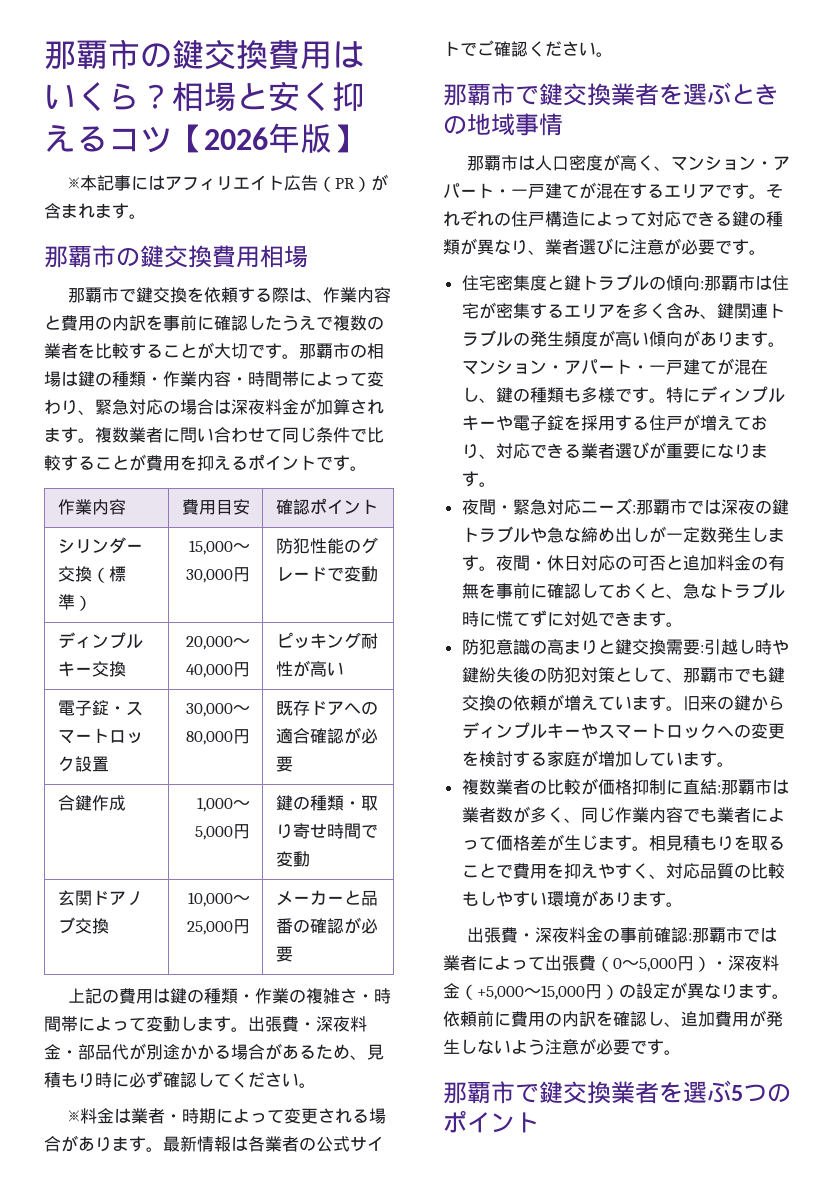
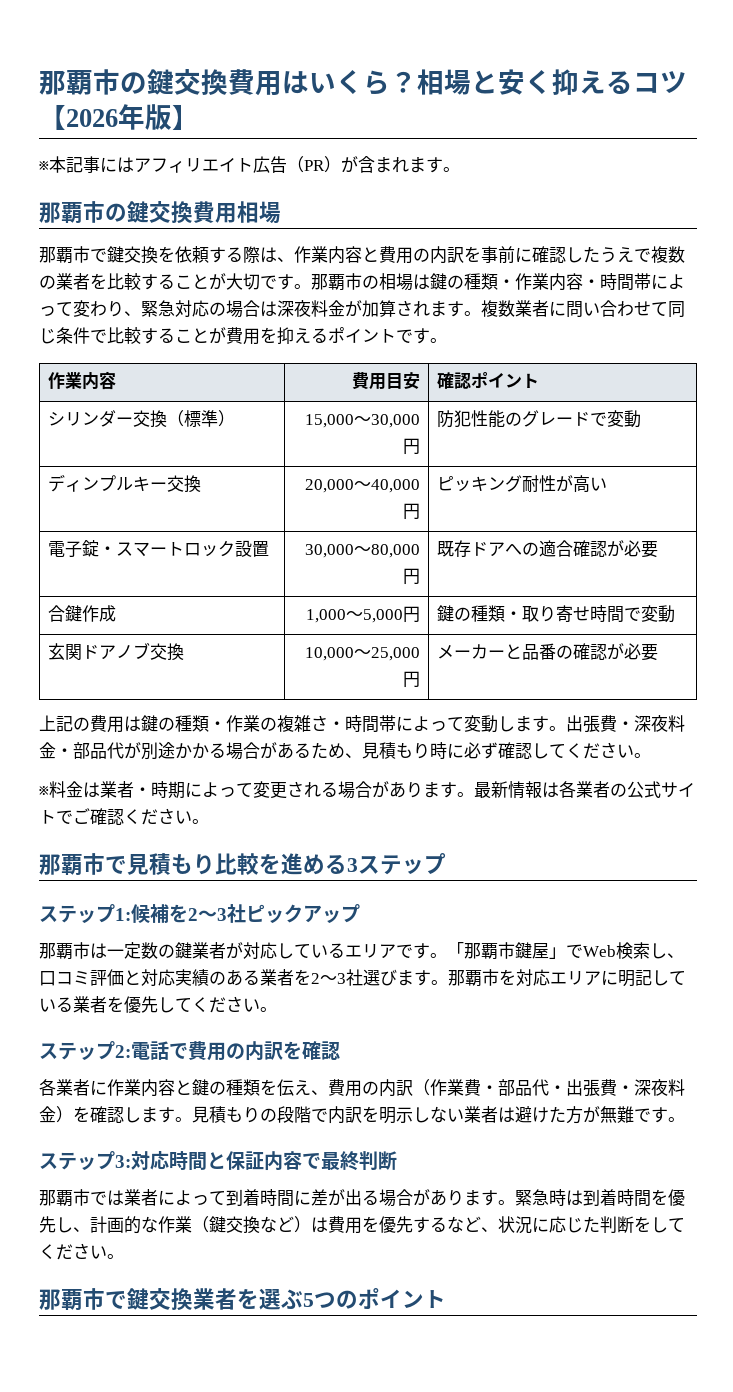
- 那覇市で鍵交換業者を選ぶときの地域事情
- 那覇市は人口密度が高く、マンション・アパート・一戸建てが混在するエリアです。それぞれの住戸構造によって対応できる鍵の種類が異なり、業者選びに注意が必要です。
- 住宅密集度と鍵トラブルの傾向:那覇市は住宅が密集するエリアを多く含み、鍵関連トラブルの発生頻度が高い傾向があります。マンション・アパート・一戸建てが混在し、鍵の種類も多様です。特にディンプルキーや電子錠を採用する住戸が増えており、対応できる業者選びが重要になります。
- 夜間・緊急対応ニーズ:那覇市では深夜の鍵トラブルや急な締め出しが一定数発生します。夜間・休日対応の可否と追加料金の有無を事前に確認しておくと、急なトラブル時に慌てずに対処できます。
- 防犯意識の高まりと鍵交換需要:引越し時や鍵紛失後の防犯対策として、那覇市でも鍵交換の依頼が増えています。旧来の鍵からディンプルキーやスマートロックへの変更を検討する家庭が増加しています。
- 複数業者の比較が価格抑制に直結:那覇市は業者数が多く、同じ作業内容でも業者によって価格差が生じます。相見積もりを取ることで費用を抑えやすく、対応品質の比較もしやすい環境があります。
- 出張費・深夜料金の事前確認:那覇市では業者によって出張費（0〜5,000円）・深夜料金（+5,000〜15,000円）の設定が異なります。依頼前に費用の内訳を確認し、追加費用が発生しないよう注意が必要です。
+ 那覇市で見積もり比較を進める3ステップ
+ ステップ1:候補を2〜3社ピックアップ
+ 那覇市は一定数の鍵業者が対応しているエリアです。「那覇市鍵屋」でWeb検索し、口コミ評価と対応実績のある業者を2〜3社選びます。那覇市を対応エリアに明記している業者を優先してください。
+ ステップ2:電話で費用の内訳を確認
+ 各業者に作業内容と鍵の種類を伝え、費用の内訳（作業費・部品代・出張費・深夜料金）を確認します。見積もりの段階で内訳を明示しない業者は避けた方が無難です。
+ ステップ3:対応時間と保証内容で最終判断
+ 那覇市では業者によって到着時間に差が出る場合があります。緊急時は到着時間を優先し、計画的な作業（鍵交換など）は費用を優先するなど、状況に応じた判断をしてください。

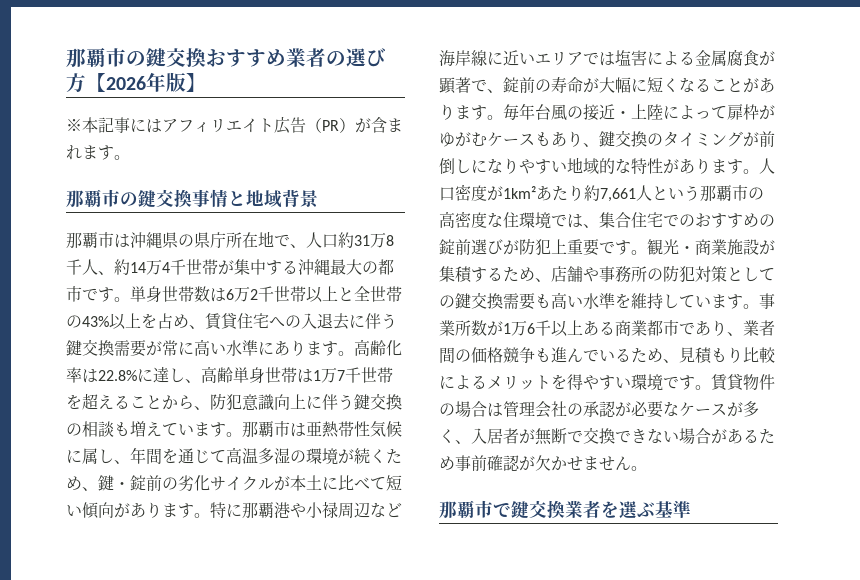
- 那覇市の鍵交換費用はいくら？相場と安く抑えるコツ【2026年版】
+ 那覇市の鍵交換おすすめ業者の選び方【2026年版】
- 那覇市の鍵交換費用相場
- 那覇市で鍵交換を依頼する際は、作業内容と費用の内訳を事前に確認したうえで複数の業者を比較することが大切です。那覇市の相場は鍵の種類・作業内容・時間帯によって変わり、緊急対応の場合は深夜料金が加算されます。複数業者に問い合わせて同じ条件で比較することが費用を抑えるポイントです。
- 作業内容 | 費用目安 | 確認ポイント
- シリンダー交換（標準） | 15,000〜30,000円 | 防犯性能のグレードで変動
- ディンプルキー交換 | 20,000〜40,000円 | ピッキング耐性が高い
- 電子錠・スマートロック設置 | 30,000〜80,000円 | 既存ドアへの適合確認が必要
- 合鍵作成 | 1,000〜5,000円 | 鍵の種類・取り寄せ時間で変動
- 玄関ドアノブ交換 | 10,000〜25,000円 | メーカーと品番の確認が必要
- 上記の費用は鍵の種類・作業の複雑さ・時間帯によって変動します。出張費・深夜料金・部品代が別途かかる場合があるため、見積もり時に必ず確認してください。
- ※料金は業者・時期によって変更される場合があります。最新情報は各業者の公式サイトでご確認ください。
- 那覇市で見積もり比較を進める3ステップ
- ステップ1:候補を2〜3社ピックアップ
- 那覇市は一定数の鍵業者が対応しているエリアです。「那覇市鍵屋」でWeb検索し、口コミ評価と対応実績のある業者を2〜3社選びます。那覇市を対応エリアに明記している業者を優先してください。
- ステップ2:電話で費用の内訳を確認
- 各業者に作業内容と鍵の種類を伝え、費用の内訳（作業費・部品代・出張費・深夜料金）を確認します。見積もりの段階で内訳を明示しない業者は避けた方が無難です。
- ステップ3:対応時間と保証内容で最終判断
- 那覇市では業者によって到着時間に差が出る場合があります。緊急時は到着時間を優先し、計画的な作業（鍵交換など）は費用を優先するなど、状況に応じた判断をしてください。
+ 那覇市の鍵交換事情と地域背景
+ 那覇市は沖縄県の県庁所在地で、人口約31万8千人、約14万4千世帯が集中する沖縄最大の都市です。単身世帯数は6万2千世帯以上と全世帯の43%以上を占め、賃貸住宅への入退去に伴う鍵交換需要が常に高い水準にあります。高齢化率は22.8%に達し、高齢単身世帯は1万7千世帯を超えることから、防犯意識向上に伴う鍵交換の相談も増えています。那覇市は亜熱帯性気候に属し、年間を通じて高温多湿の環境が続くため、鍵・錠前の劣化サイクルが本土に比べて短い傾向があります。特に那覇港や小禄周辺など海岸線に近いエリアでは塩害による金属腐食が顕著で、錠前の寿命が大幅に短くなることがあります。毎年台風の接近・上陸によって扉枠がゆがむケースもあり、鍵交換のタイミングが前倒しになりやすい地域的な特性があります。人口密度が1km²あたり約7,661人という那覇市の高密度な住環境では、集合住宅でのおすすめの錠前選びが防犯上重要です。観光・商業施設が集積するため、店舗や事務所の防犯対策としての鍵交換需要も高い水準を維持しています。事業所数が1万6千以上ある商業都市であり、業者間の価格競争も進んでいるため、見積もり比較によるメリットを得やすい環境です。賃貸物件の場合は管理会社の承認が必要なケースが多く、入居者が無断で交換できない場合があるため事前確認が欠かせません。
- 那覇市で鍵交換業者を選ぶ5つのポイント
+ 那覇市で鍵交換業者を選ぶ基準

